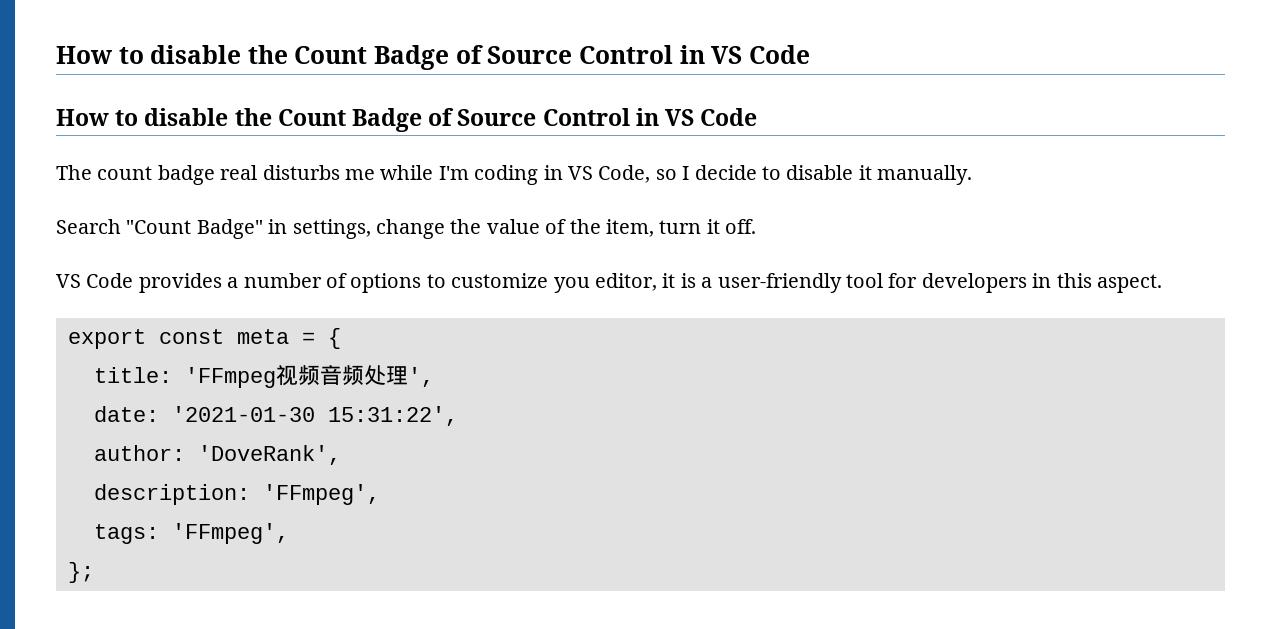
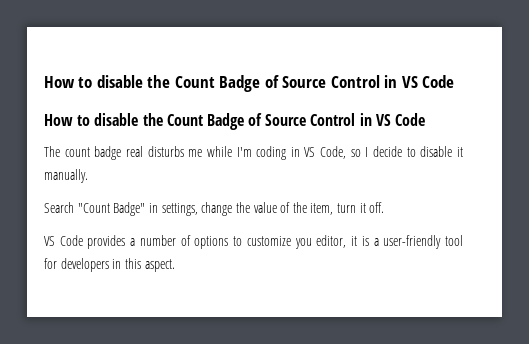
- export const meta = {
- title: 'FFmpeg视频音频处理',
- date: '2021-01-30 15:31:22',
- author: 'DoveRank',
- description: 'FFmpeg',
- tags: 'FFmpeg',
- };

